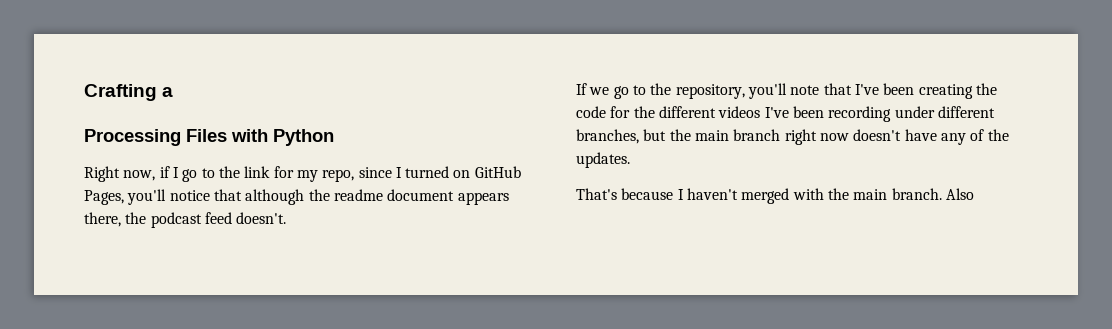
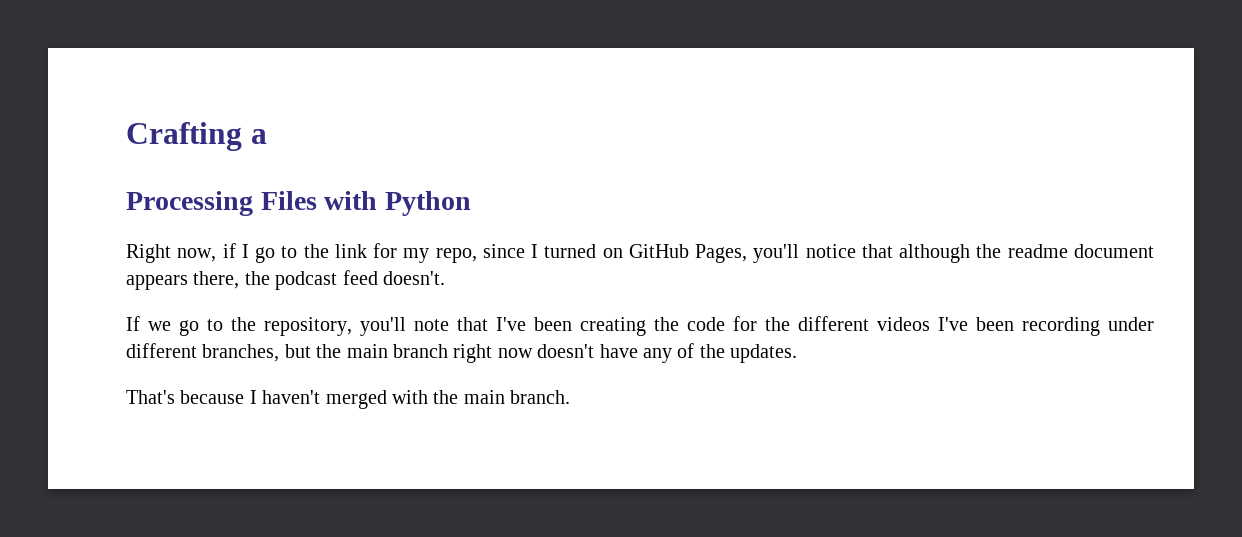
- Also

